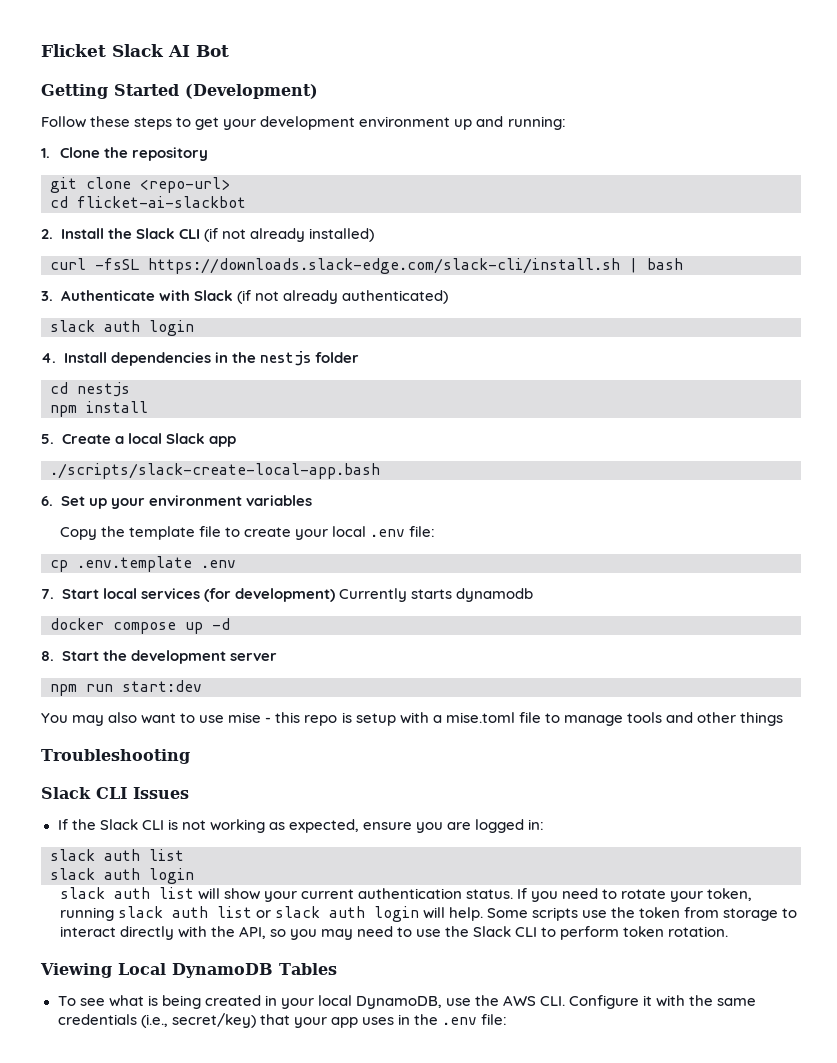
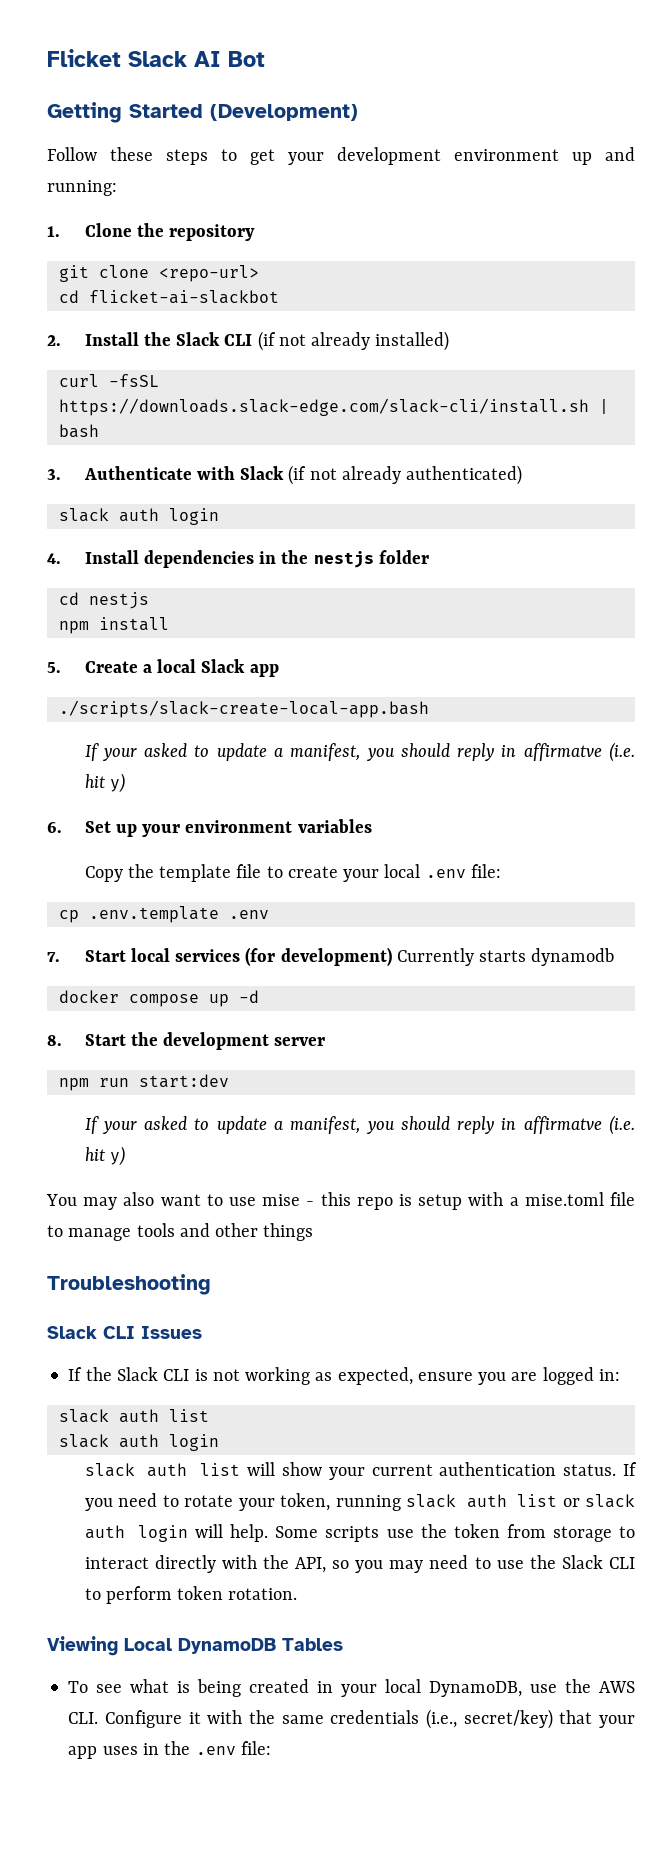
  ./scripts/slack-create-local-app.bash
+ If your asked to update a manifest, you should reply in affirmatve (i.e. hit y)
  npm run start:dev
+ If your asked to update a manifest, you should reply in affirmatve (i.e. hit y)

